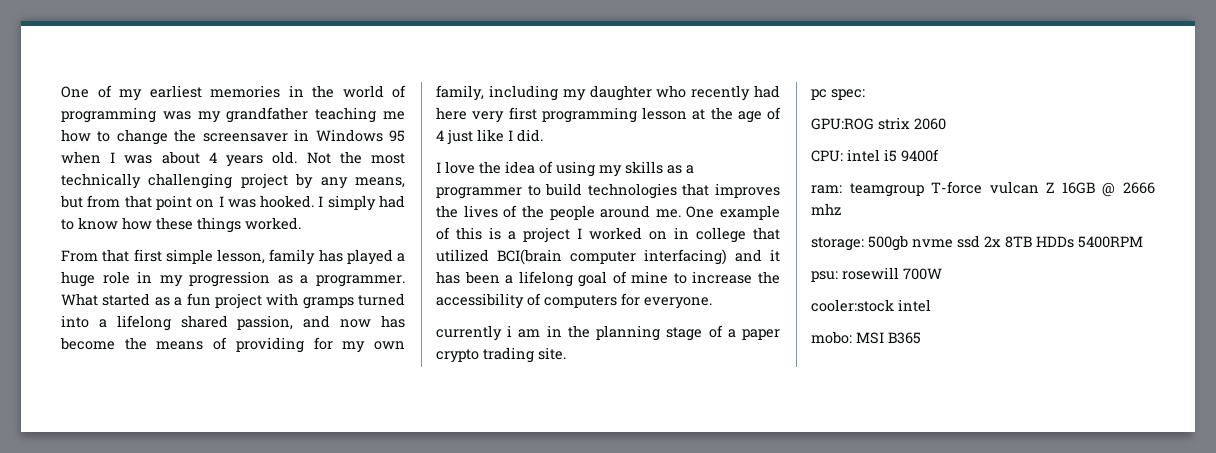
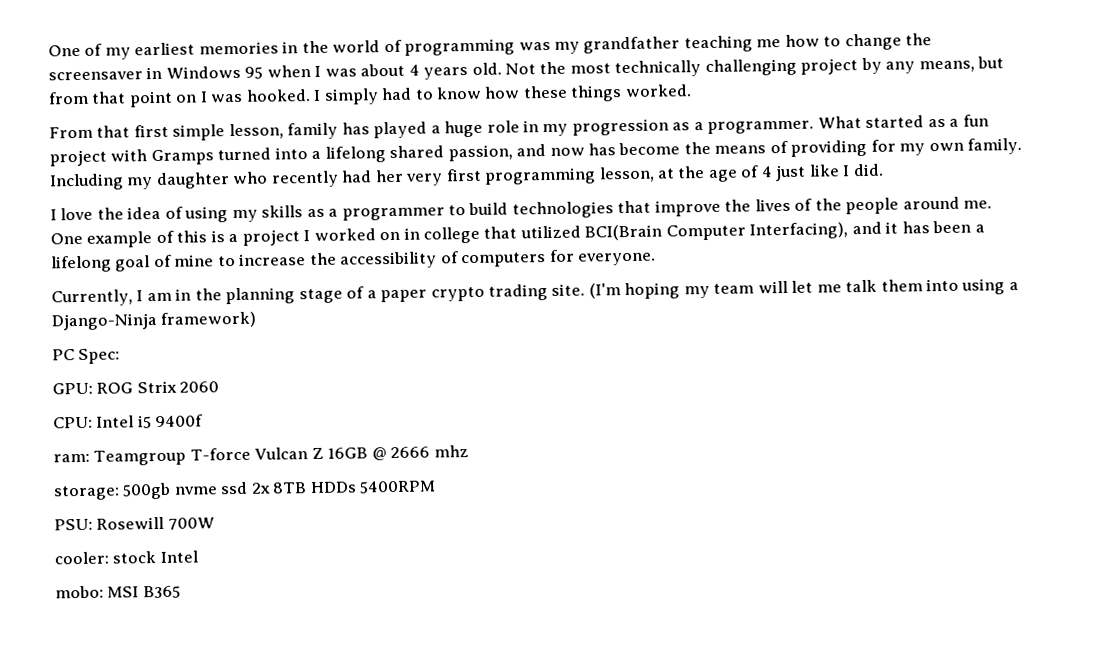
- What started as a fun project with gramps turned into a lifelong shared passion, and now has become the means of providing for my own family, including my daughter who recently had here very first programming lesson at the age of 4 just like I did.
+ What started as a fun project with Gramps turned into a lifelong shared passion, and now has become the means of providing for my own family. Including my daughter who recently had her very first programming lesson, at the age of 4 just like I did.
- I love the idea of using my skills as a programmer to build technologies that improves the lives of the people around me.
+ I love the idea of using my skills as a programmer to build technologies that improve the lives of the people around me.
- One example of this is a project I worked on in college that utilized BCI(brain computer interfacing) and it has been a lifelong goal of mine to increase the accessibility of computers for everyone.
+ One example of this is a project I worked on in college that utilized BCI(Brain Computer Interfacing), and it has been a lifelong goal of mine to increase the accessibility of computers for everyone.
- currently i am in the planning stage of a paper crypto trading site.
- pc spec:
- GPU:ROG strix 2060
+ Currently, I am in the planning stage of a paper crypto trading site. (I'm hoping my team will let me talk them into using a Django-Ninja framework)
+ PC Spec:
+ GPU: ROG Strix 2060
- CPU: intel i5 9400f
+ CPU: Intel i5 9400f
- ram: teamgroup T-force vulcan Z 16GB @ 2666 mhz
+ ram: Teamgroup T-force Vulcan Z 16GB @ 2666 mhz
- psu: rosewill 700W
+ PSU: Rosewill 700W
- cooler:stock intel
+ cooler: stock Intel

